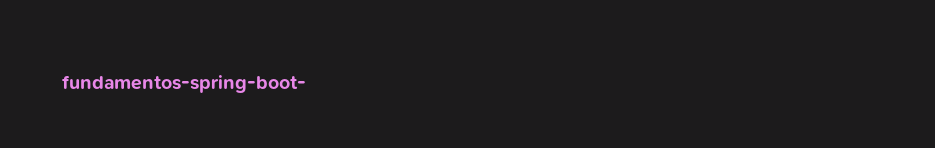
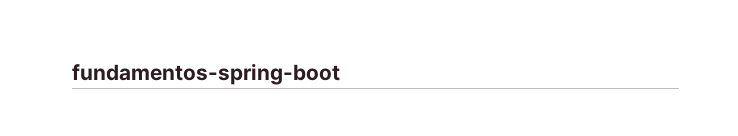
- fundamentos-spring-boot-
+ fundamentos-spring-boot

